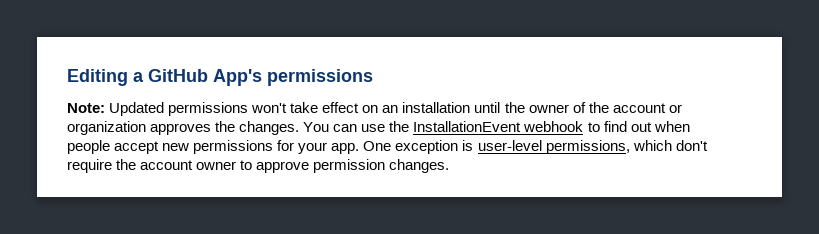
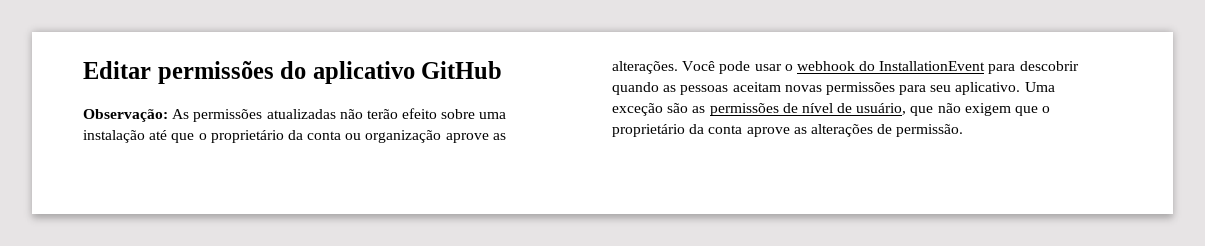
- Editing a GitHub App's permissions
- Note: Updated permissions won't take effect on an installation until the owner of the account or organization approves the changes. You can use the InstallationEvent webhook to find out when people accept new permissions for your app. One exception is user-level permissions, which don't require the account owner to approve permission changes.
+ Editar permissões do aplicativo GitHub
+ Observação: As permissões atualizadas não terão efeito sobre uma instalação até que o proprietário da conta ou organização aprove as alterações. Você pode usar o webhook do InstallationEvent para descobrir quando as pessoas aceitam novas permissões para seu aplicativo. Uma exceção são as permissões de nível de usuário, que não exigem que o proprietário da conta aprove as alterações de permissão.

